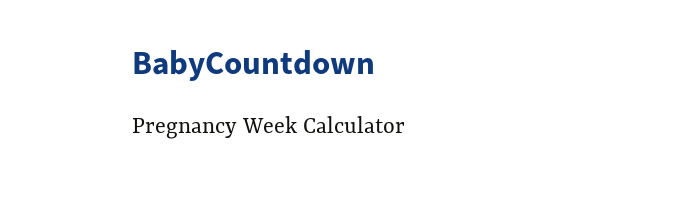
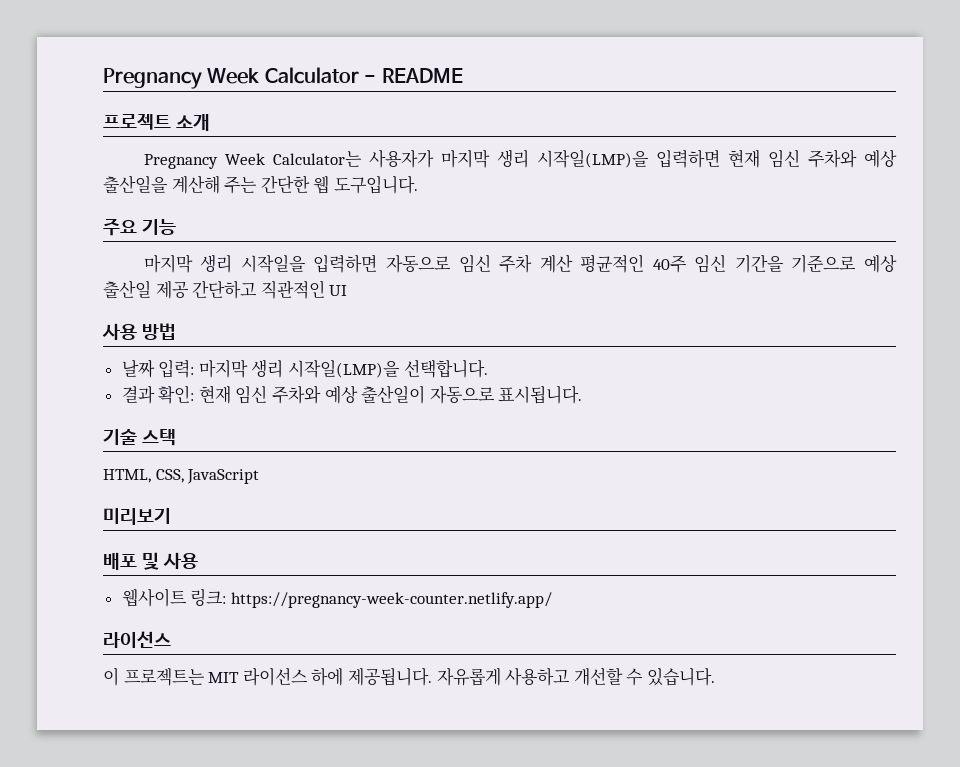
- BabyCountdown
- Pregnancy Week Calculator
+ Pregnancy Week Calculator - README
+ 프로젝트 소개
+ Pregnancy Week Calculator는 사용자가 마지막 생리 시작일(LMP)을 입력하면 현재 임신 주차와 예상 출산일을 계산해 주는 간단한 웹 도구입니다.
+ 주요 기능
+ 마지막 생리 시작일을 입력하면 자동으로 임신 주차 계산 평균적인 40주 임신 기간을 기준으로 예상 출산일 제공 간단하고 직관적인 UI
+ 사용 방법
+ 날짜 입력: 마지막 생리 시작일(LMP)을 선택합니다.
+ 결과 확인: 현재 임신 주차와 예상 출산일이 자동으로 표시됩니다.
+ 기술 스택
+ HTML, CSS, JavaScript
+ 미리보기
+ 배포 및 사용
+ 웹사이트 링크: https://pregnancy-week-counter.netlify.app/
+ 라이선스
+ 이 프로젝트는 MIT 라이선스 하에 제공됩니다. 자유롭게 사용하고 개선할 수 있습니다.

